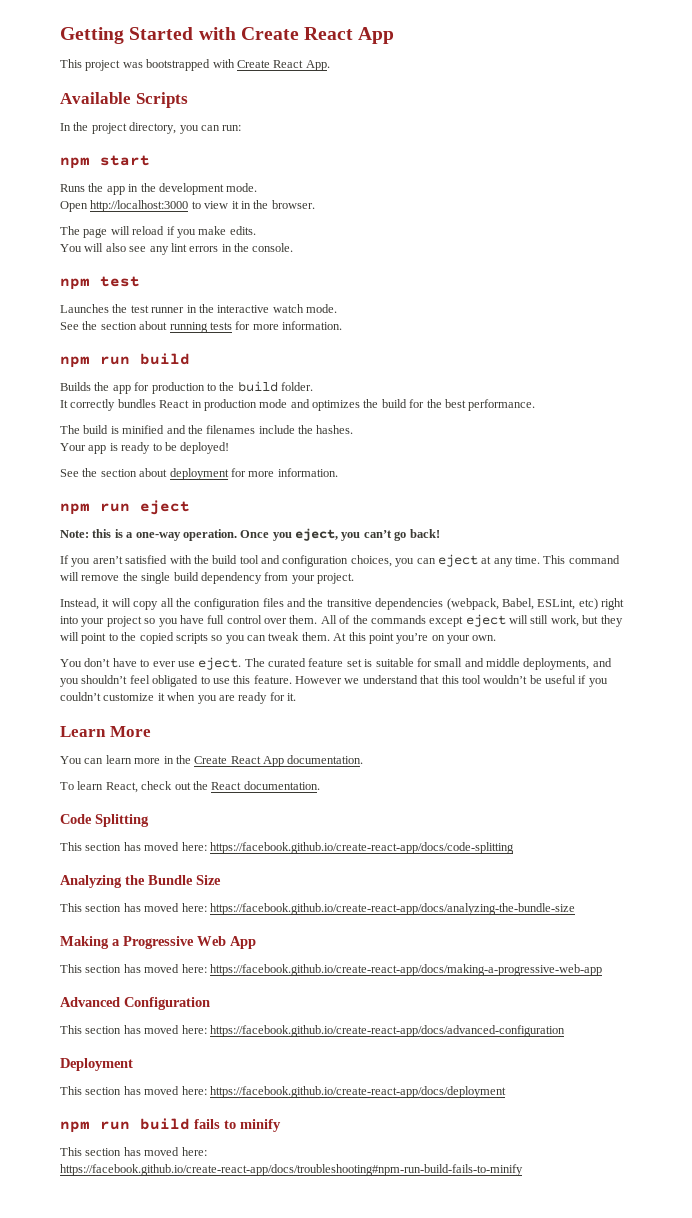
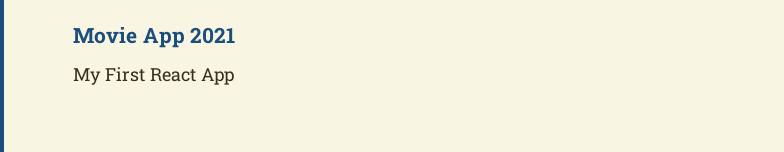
- Getting Started with Create React App
- This project was bootstrapped with Create React App.
- Available Scripts
- In the project directory, you can run:
- npm start
- Runs the app in the development mode.
- Open http://localhost:3000 to view it in the browser.
- The page will reload if you make edits.
- You will also see any lint errors in the console.
- npm test
- Launches the test runner in the interactive watch mode.
- See the section about running tests for more information.
- npm run build
- Builds the app for production to the build folder.
- It correctly bundles React in production mode and optimizes the build for the best performance.
- The build is minified and the filenames include the hashes.
- Your app is ready to be deployed!
- See the section about deployment for more information.
- npm run eject
- Note: this is a one-way operation. Once you eject, you can’t go back!
- If you aren’t satisfied with the build tool and configuration choices, you can eject at any time. This command will remove the single build dependency from your project.
- Instead, it will copy all the configuration files and the transitive dependencies (webpack, Babel, ESLint, etc) right into your project so you have full control over them. All of the commands except eject will still work, but they will point to the copied scripts so you can tweak them. At this point you’re on your own.
- You don’t have to ever use eject. The curated feature set is suitable for small and middle deployments, and you shouldn’t feel obligated to use this feature. However we understand that this tool wouldn’t be useful if you couldn’t customize it when you are ready for it.
- Learn More
- You can learn more in the Create React App documentation.
- To learn React, check out the React documentation.
- Code Splitting
- This section has moved here: https://facebook.github.io/create-react-app/docs/code-splitting
- Analyzing the Bundle Size
- This section has moved here: https://facebook.github.io/create-react-app/docs/analyzing-the-bundle-size
- Making a Progressive Web App
- This section has moved here: https://facebook.github.io/create-react-app/docs/making-a-progressive-web-app
- Advanced Configuration
- This section has moved here: https://facebook.github.io/create-react-app/docs/advanced-configuration
- Deployment
- This section has moved here: https://facebook.github.io/create-react-app/docs/deployment
- npm run build fails to minify
- This section has moved here: https://facebook.github.io/create-react-app/docs/troubleshooting#npm-run-build-fails-to-minify
+ Movie App 2021
+ My First React App

